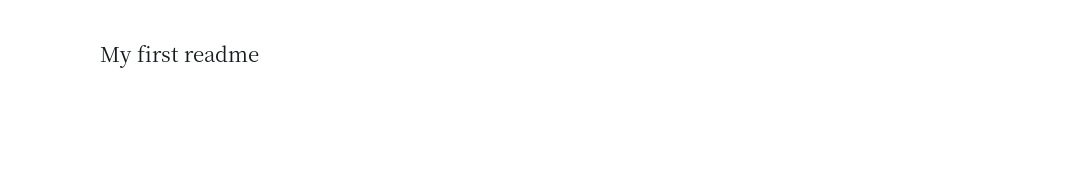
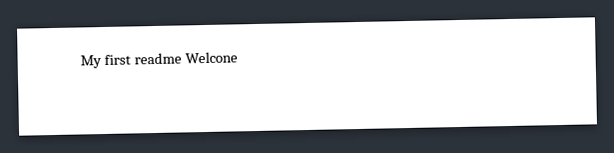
- My first readme
+ My first readme Welcone

